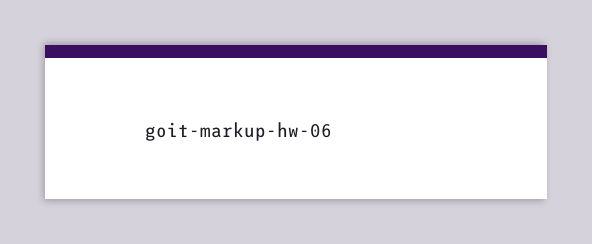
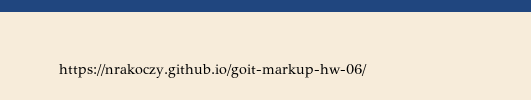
- goit-markup-hw-06
+ https://nrakoczy.github.io/goit-markup-hw-06/

